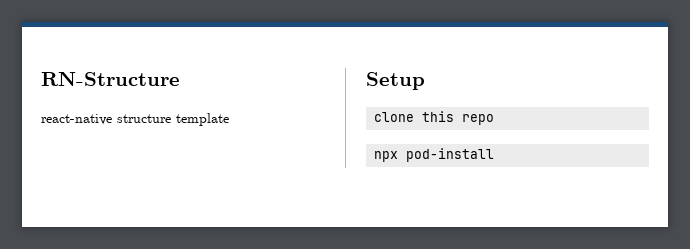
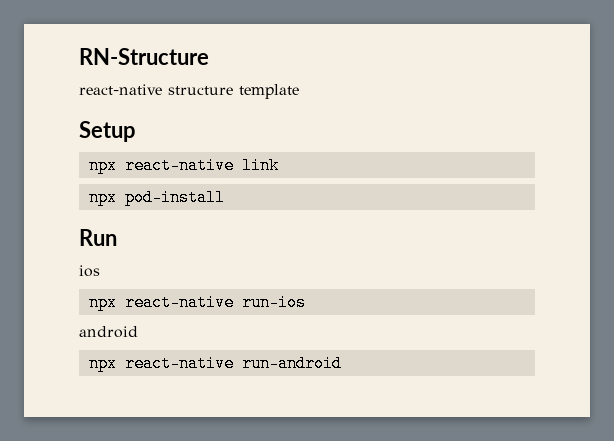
- clone this repo
+ npx react-native link
+ Run
+ ios
+ npx react-native run-ios
+ android
+ npx react-native run-android

